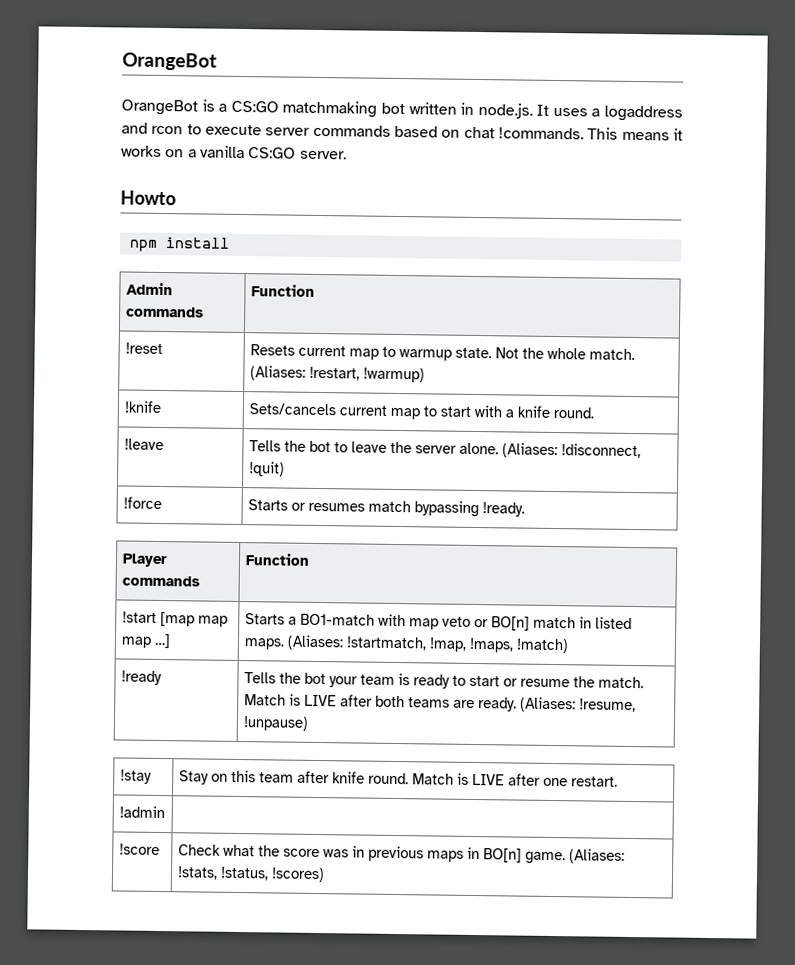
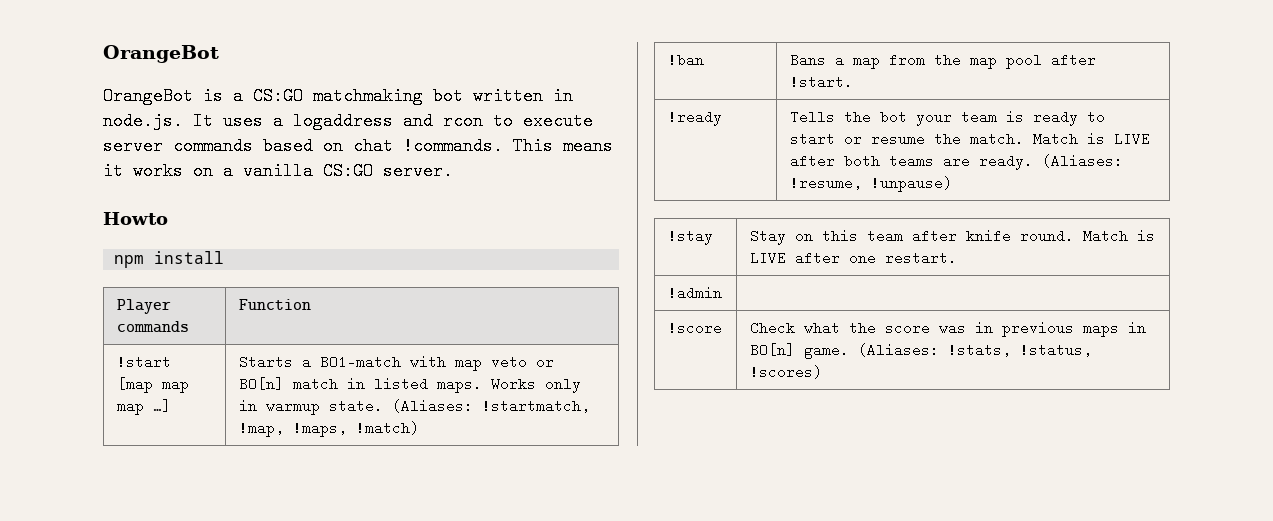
- Admin commands | Function
- !reset | Resets current map to warmup state. Not the whole match. (Aliases: !restart, !warmup)
- !knife | Sets/cancels current map to start with a knife round.
- !leave | Tells the bot to leave the server alone. (Aliases: !disconnect, !quit)
- !force | Starts or resumes match bypassing !ready.
- !start [map map map …] | Starts a BO1-match with map veto or BO[n] match in listed maps. (Aliases: !startmatch, !map, !maps, !match)
+ !start [map map map …] | Starts a BO1-match with map veto or BO[n] match in listed maps. Works only in warmup state. (Aliases: !startmatch, !map, !maps, !match)
+ !ban | Bans a map from the map pool after !start.

